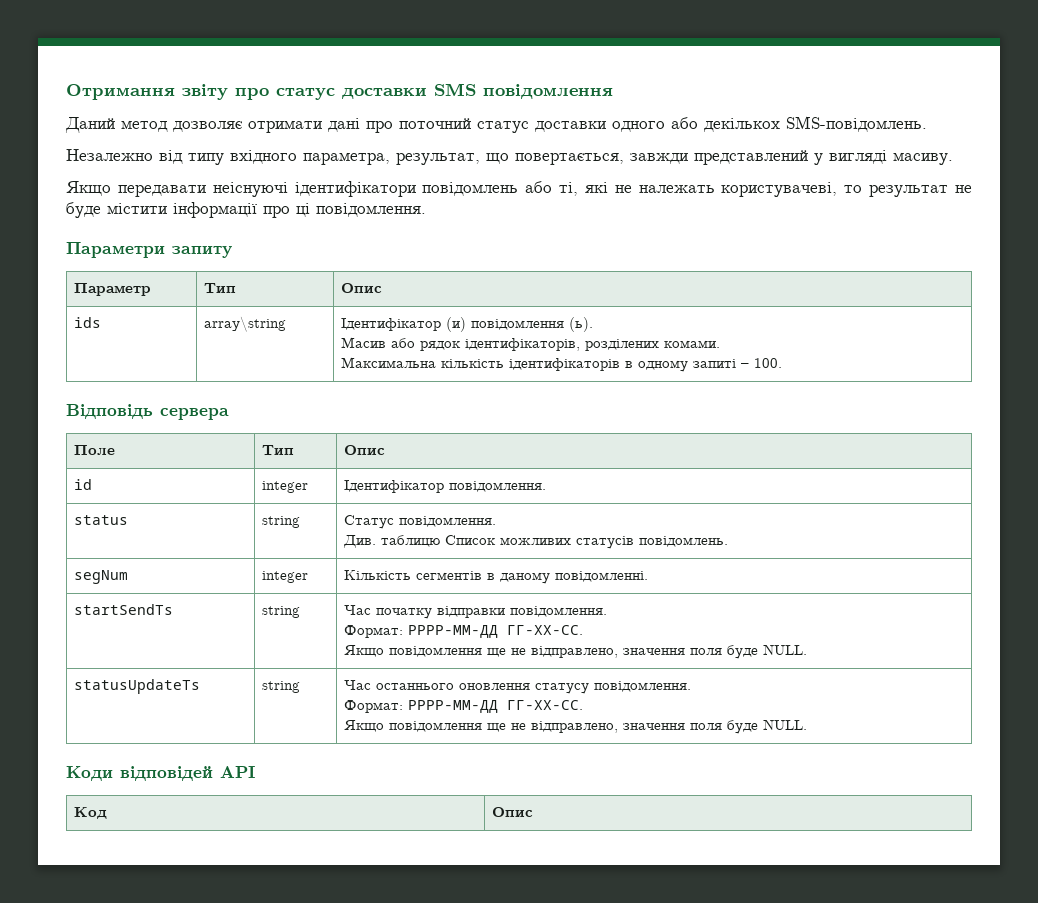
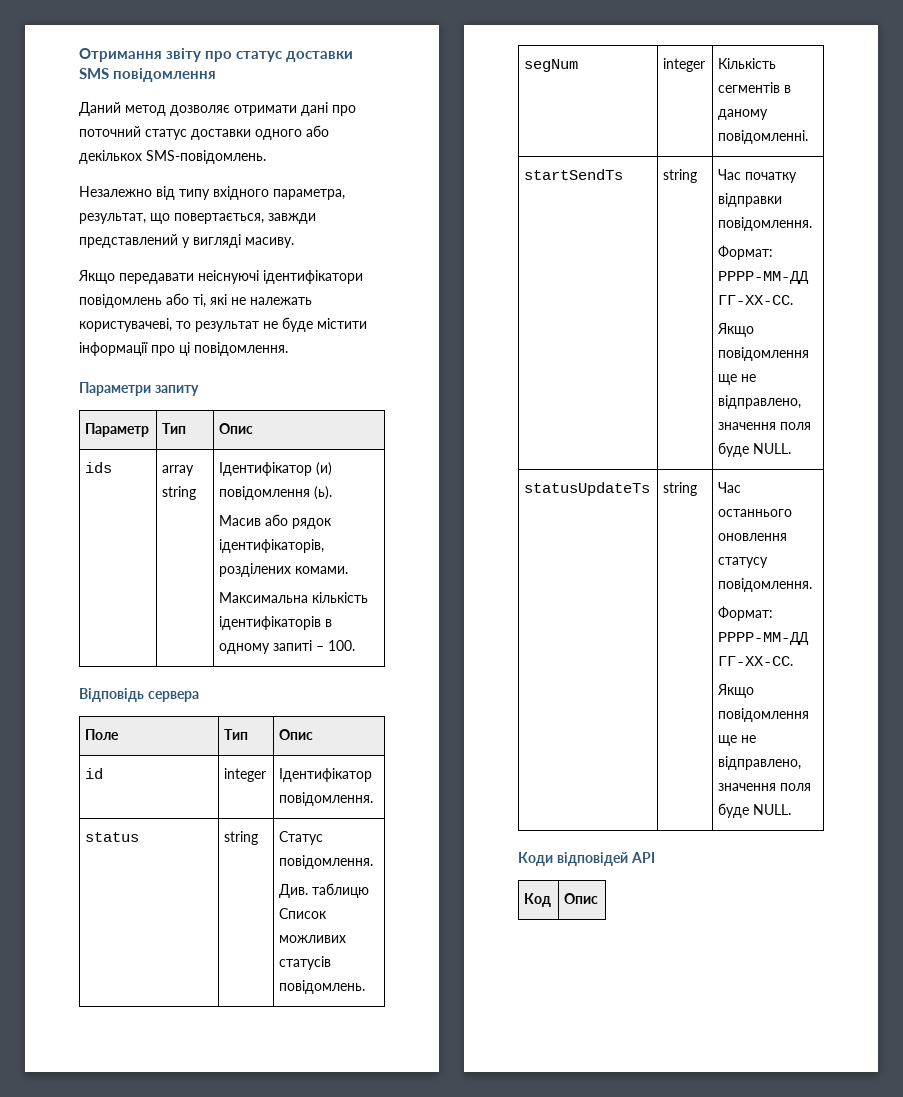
- ids | array\string | Ідентифікатор (и) повідомлення (ь).
+ ids | array string | Ідентифікатор (и) повідомлення (ь).

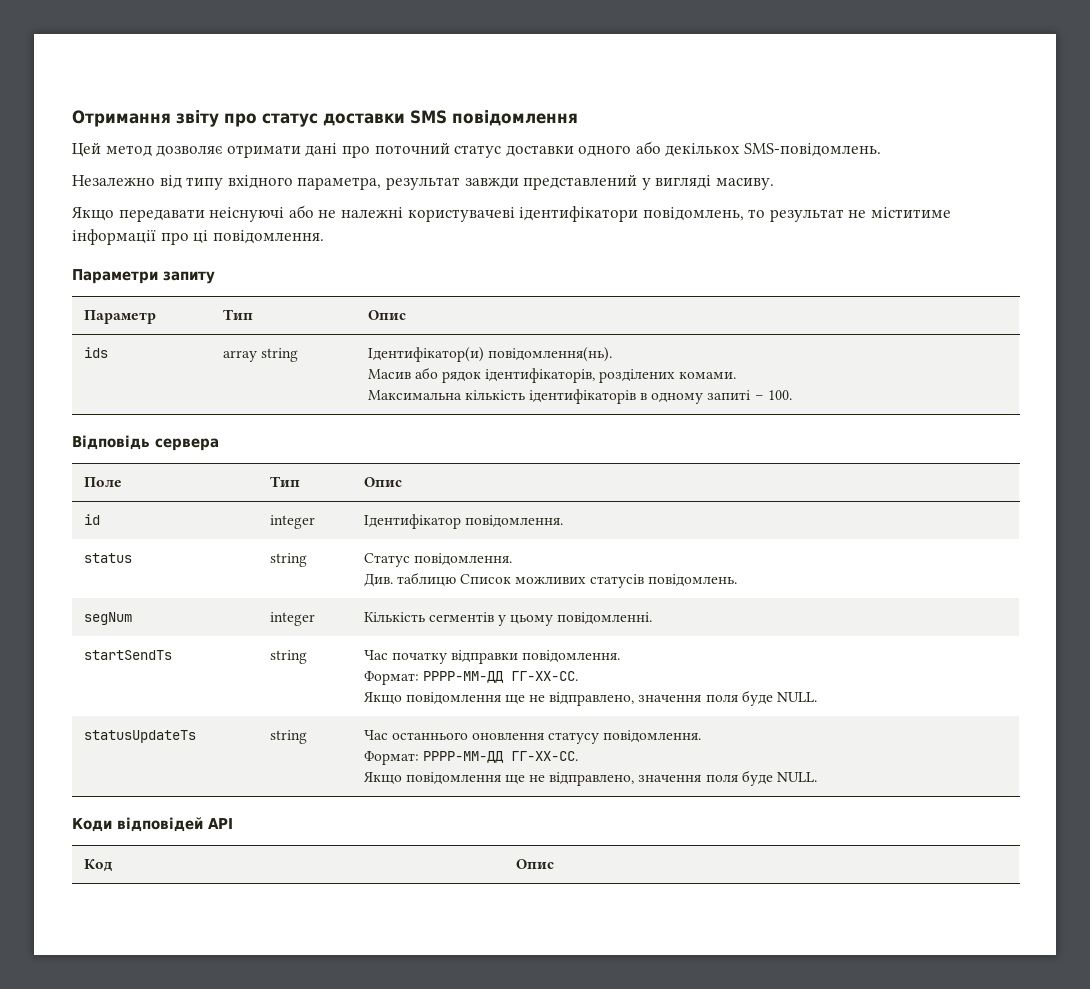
- Даний метод дозволяє отримати дані про поточний статус доставки одного або декількох SMS-повідомлень.
+ Цей метод дозволяє отримати дані про поточний статус доставки одного або декількох SMS-повідомлень.
- Незалежно від типу вхідного параметра, результат, що повертається, завжди представлений у вигляді масиву.
+ Незалежно від типу вхідного параметра, результат завжди представлений у вигляді масиву.
- Якщо передавати неіснуючі ідентифікатори повідомлень або ті, які не належать користувачеві, то результат не буде містити інформації про ці повідомлення.
+ Якщо передавати неіснуючі або не належні користувачеві ідентифікатори повідомлень, то результат не міститиме інформації про ці повідомлення.
- ids | array string | Ідентифікатор (и) повідомлення (ь).
+ ids | array string | Ідентифікатор(и) повідомлення(нь).
- segNum | integer | Кількість сегментів в даному повідомленні.
+ segNum | integer | Кількість сегментів у цьому повідомленні.

